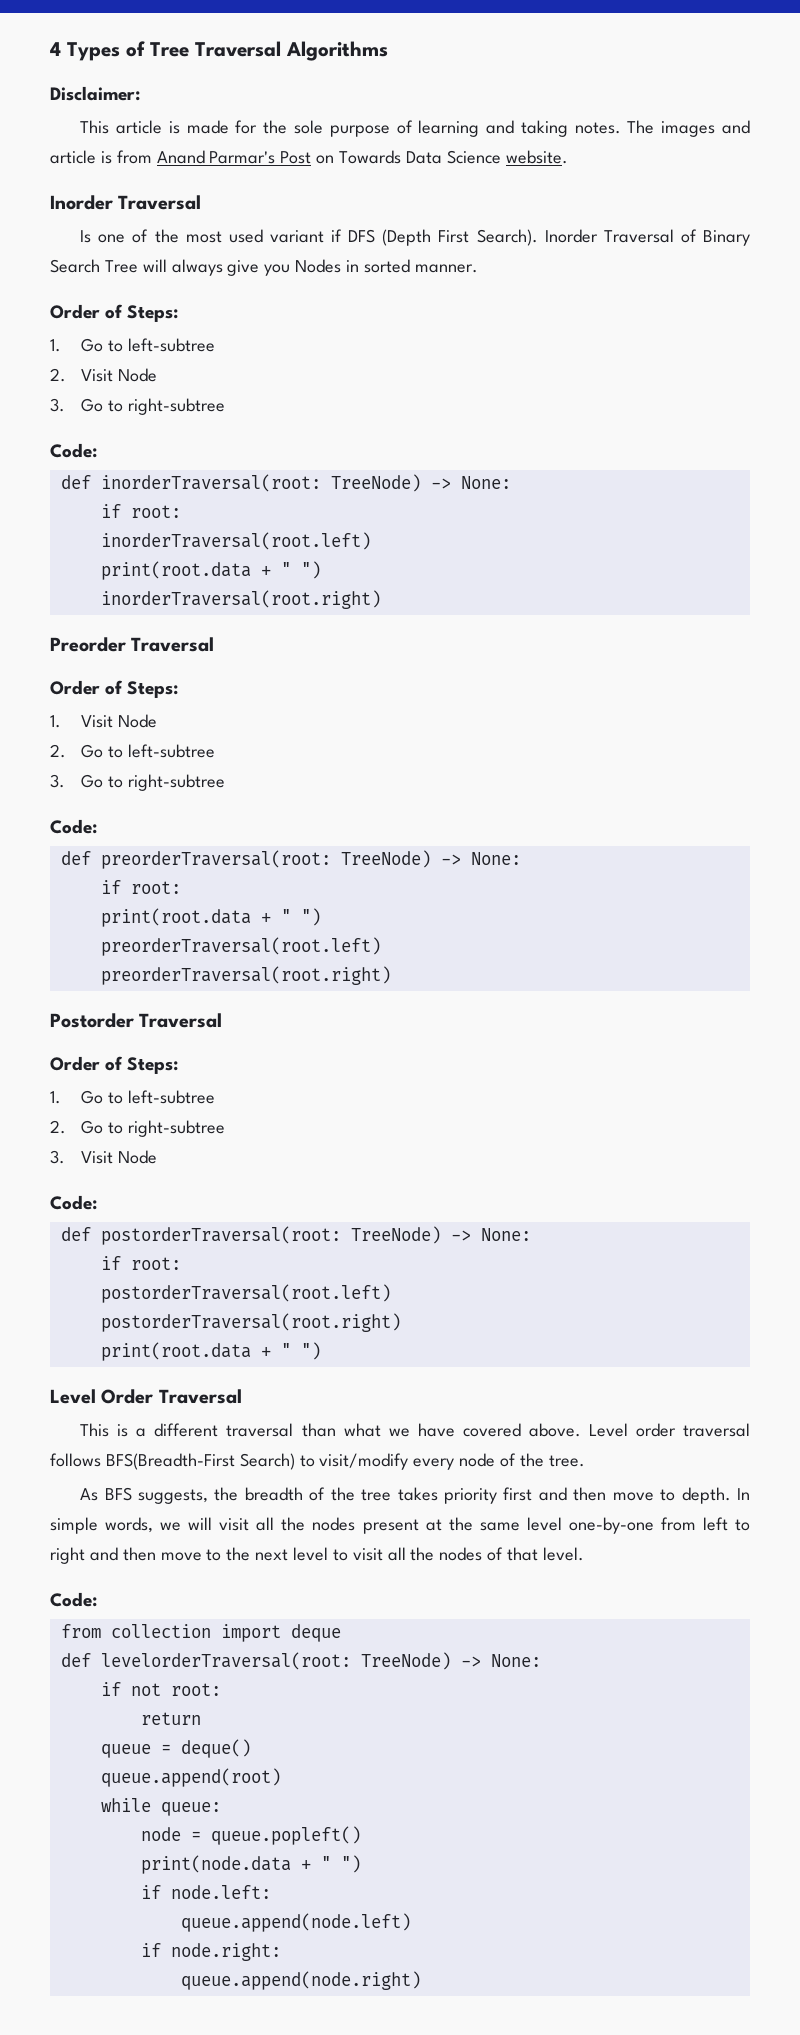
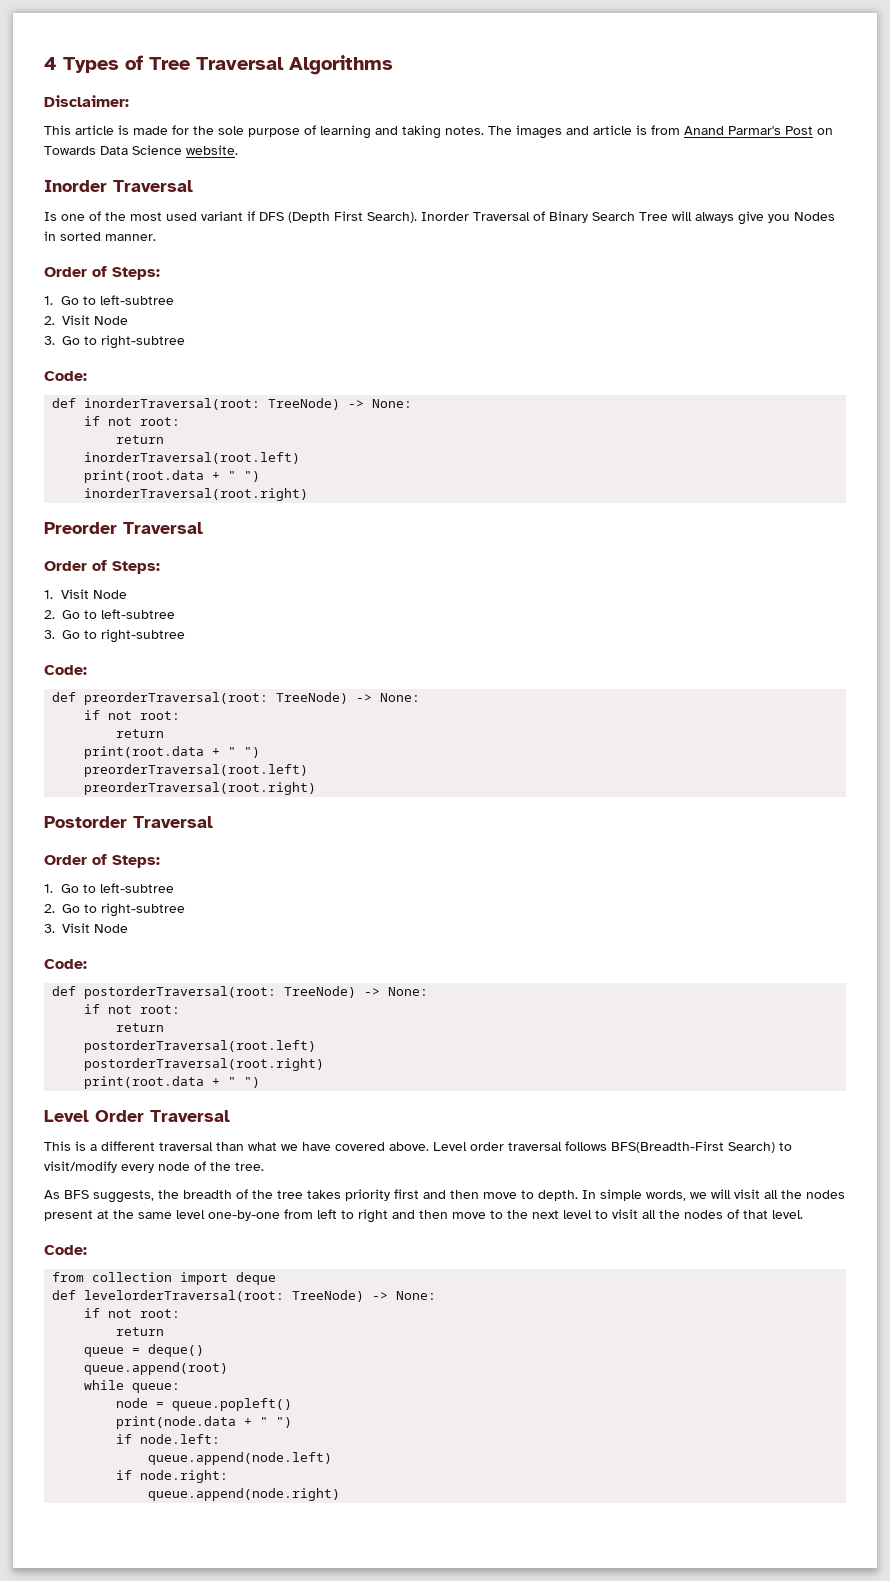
  def inorderTraversal(root: TreeNode) -> None:
- if root:
+ if not root:
+ return
  def preorderTraversal(root: TreeNode) -> None:
- if root:
+ if not root:
+ return
  def postorderTraversal(root: TreeNode) -> None:
- if root:
+ if not root:
+ return

